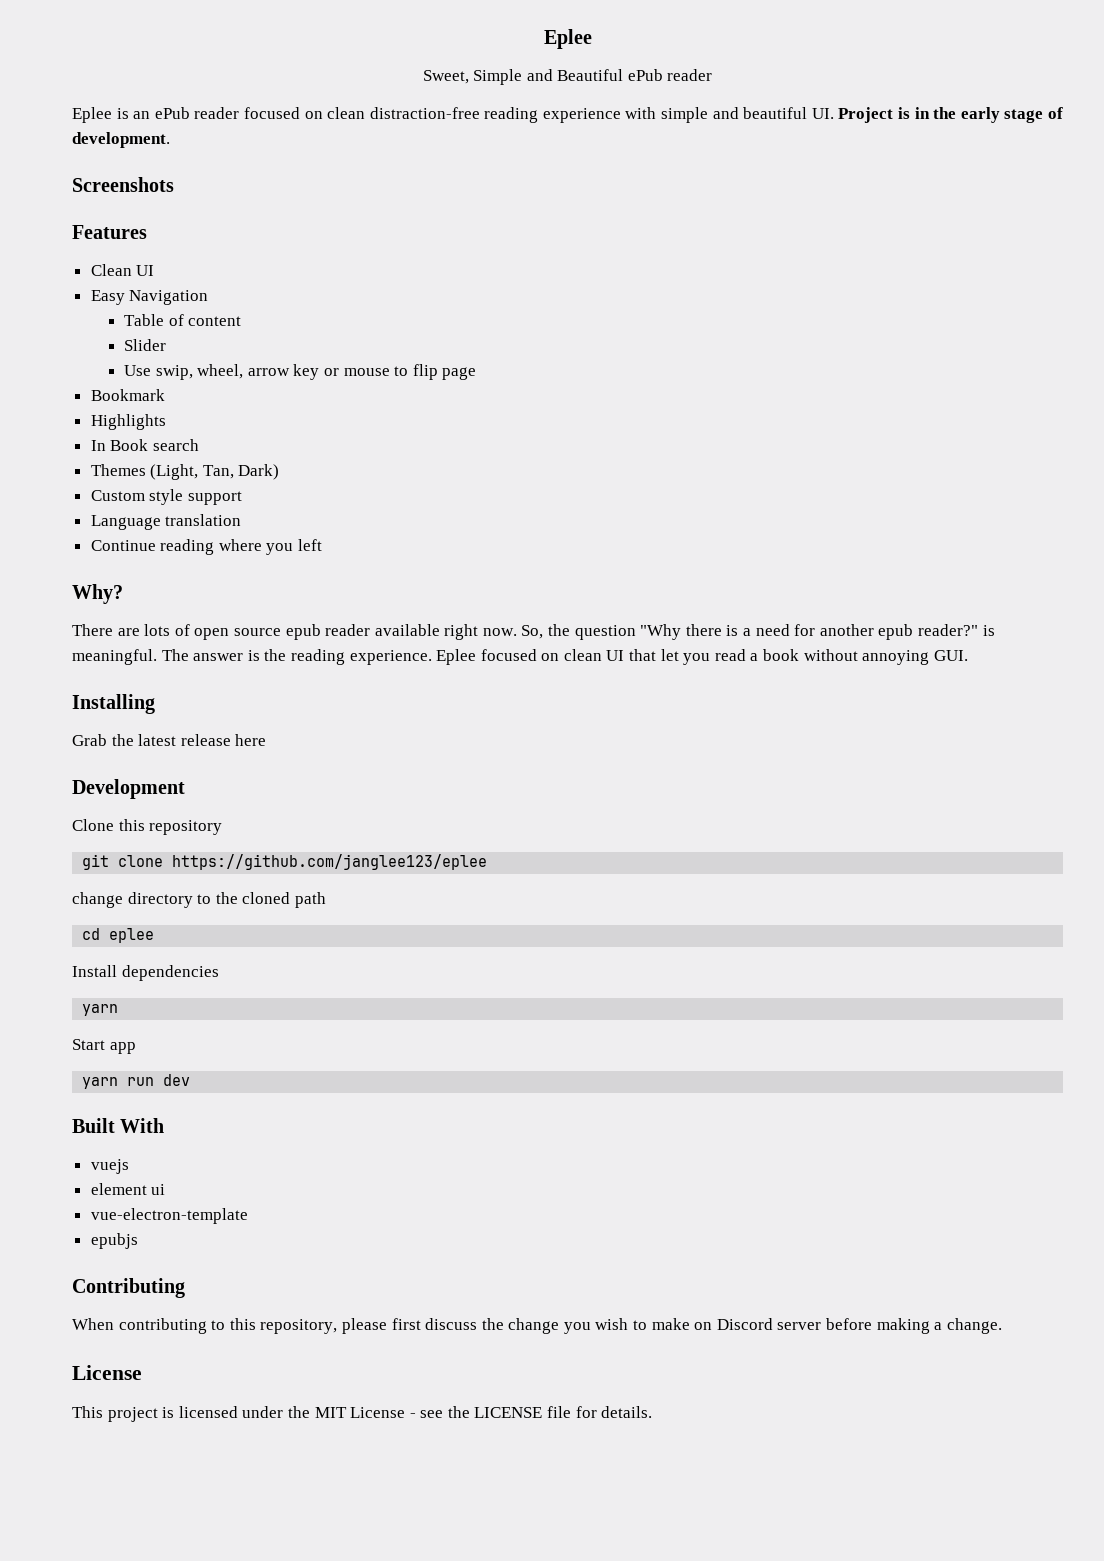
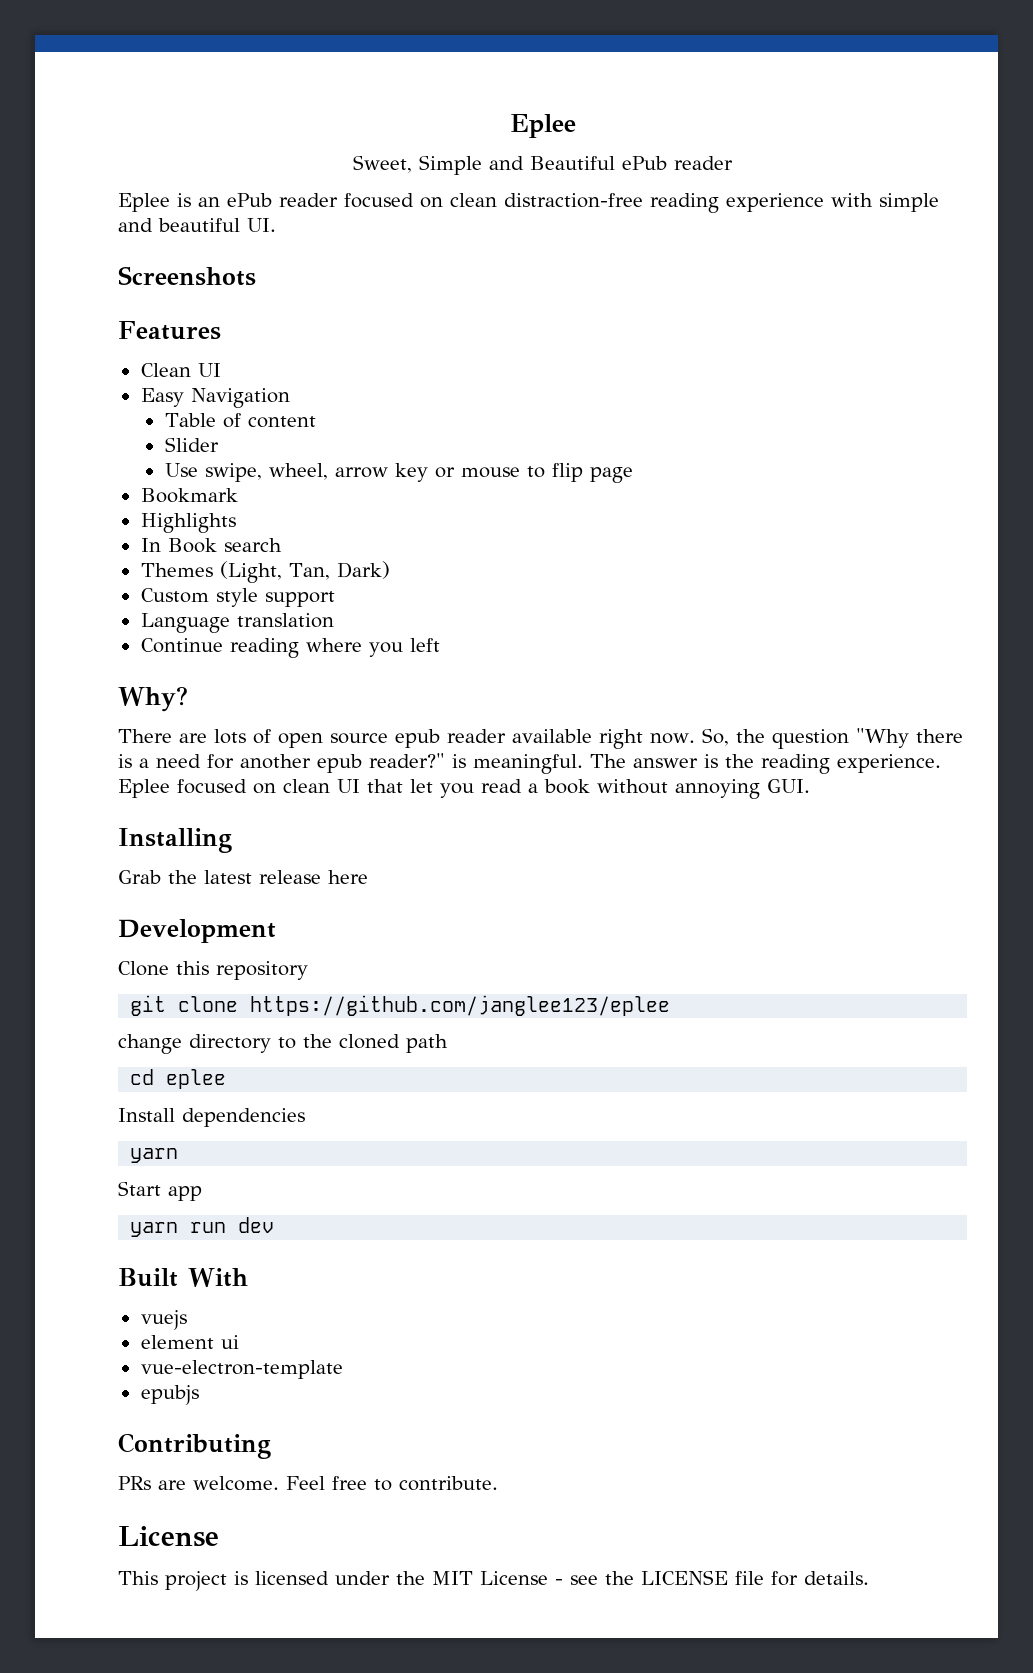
- Eplee is an ePub reader focused on clean distraction-free reading experience with simple and beautiful UI. Project is in the early stage of development.
+ Eplee is an ePub reader focused on clean distraction-free reading experience with simple and beautiful UI.
- Use swip, wheel, arrow key or mouse to flip page
+ Use swipe, wheel, arrow key or mouse to flip page
- When contributing to this repository, please first discuss the change you wish to make on Discord server before making a change.
+ PRs are welcome. Feel free to contribute.

